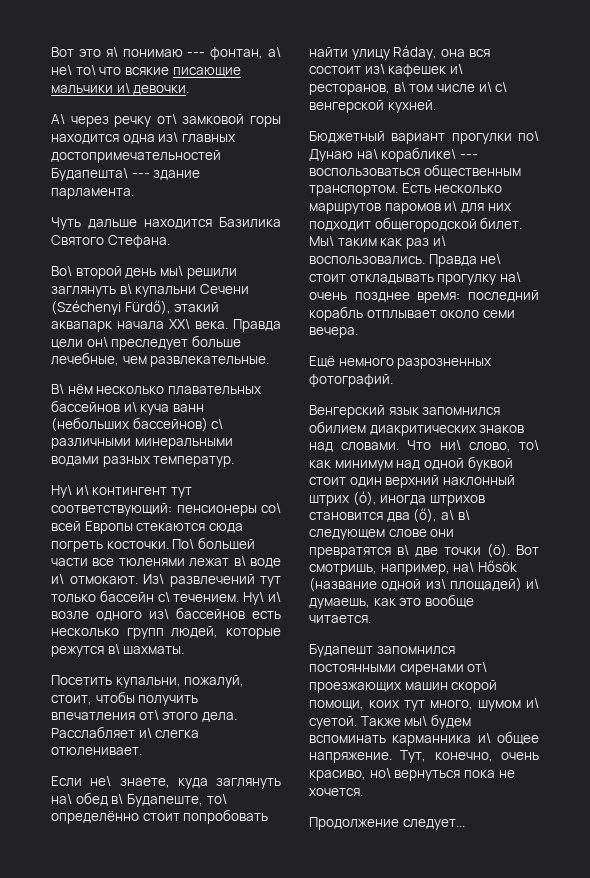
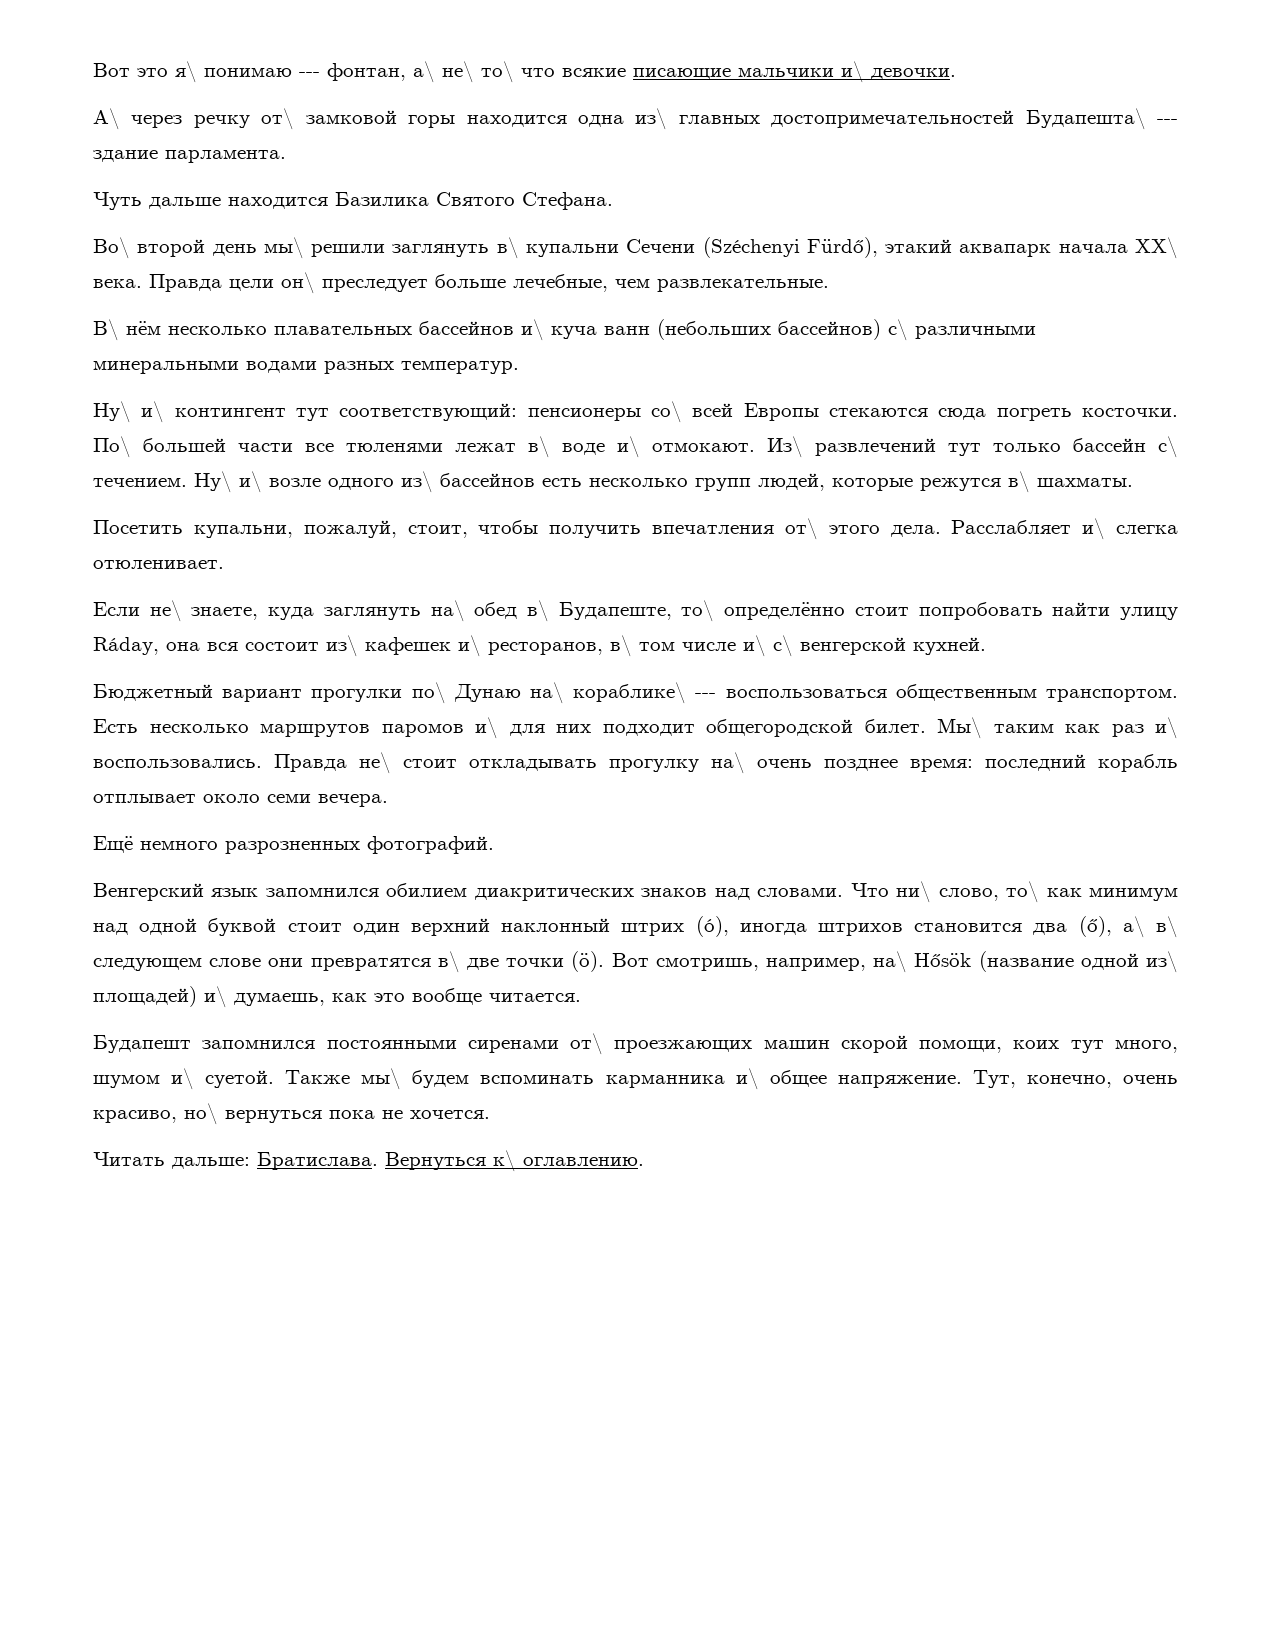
- Продолжение следует...
+ Читать дальше: Братислава. Вернуться к\ оглавлению.

